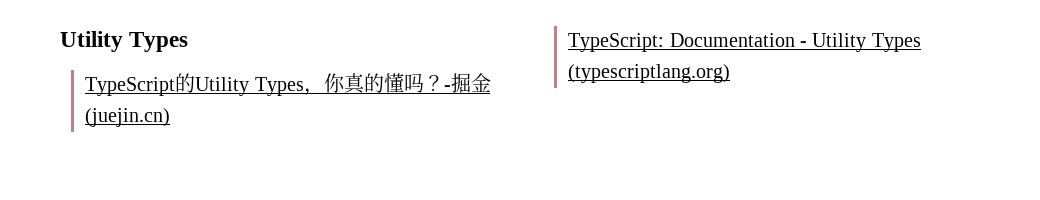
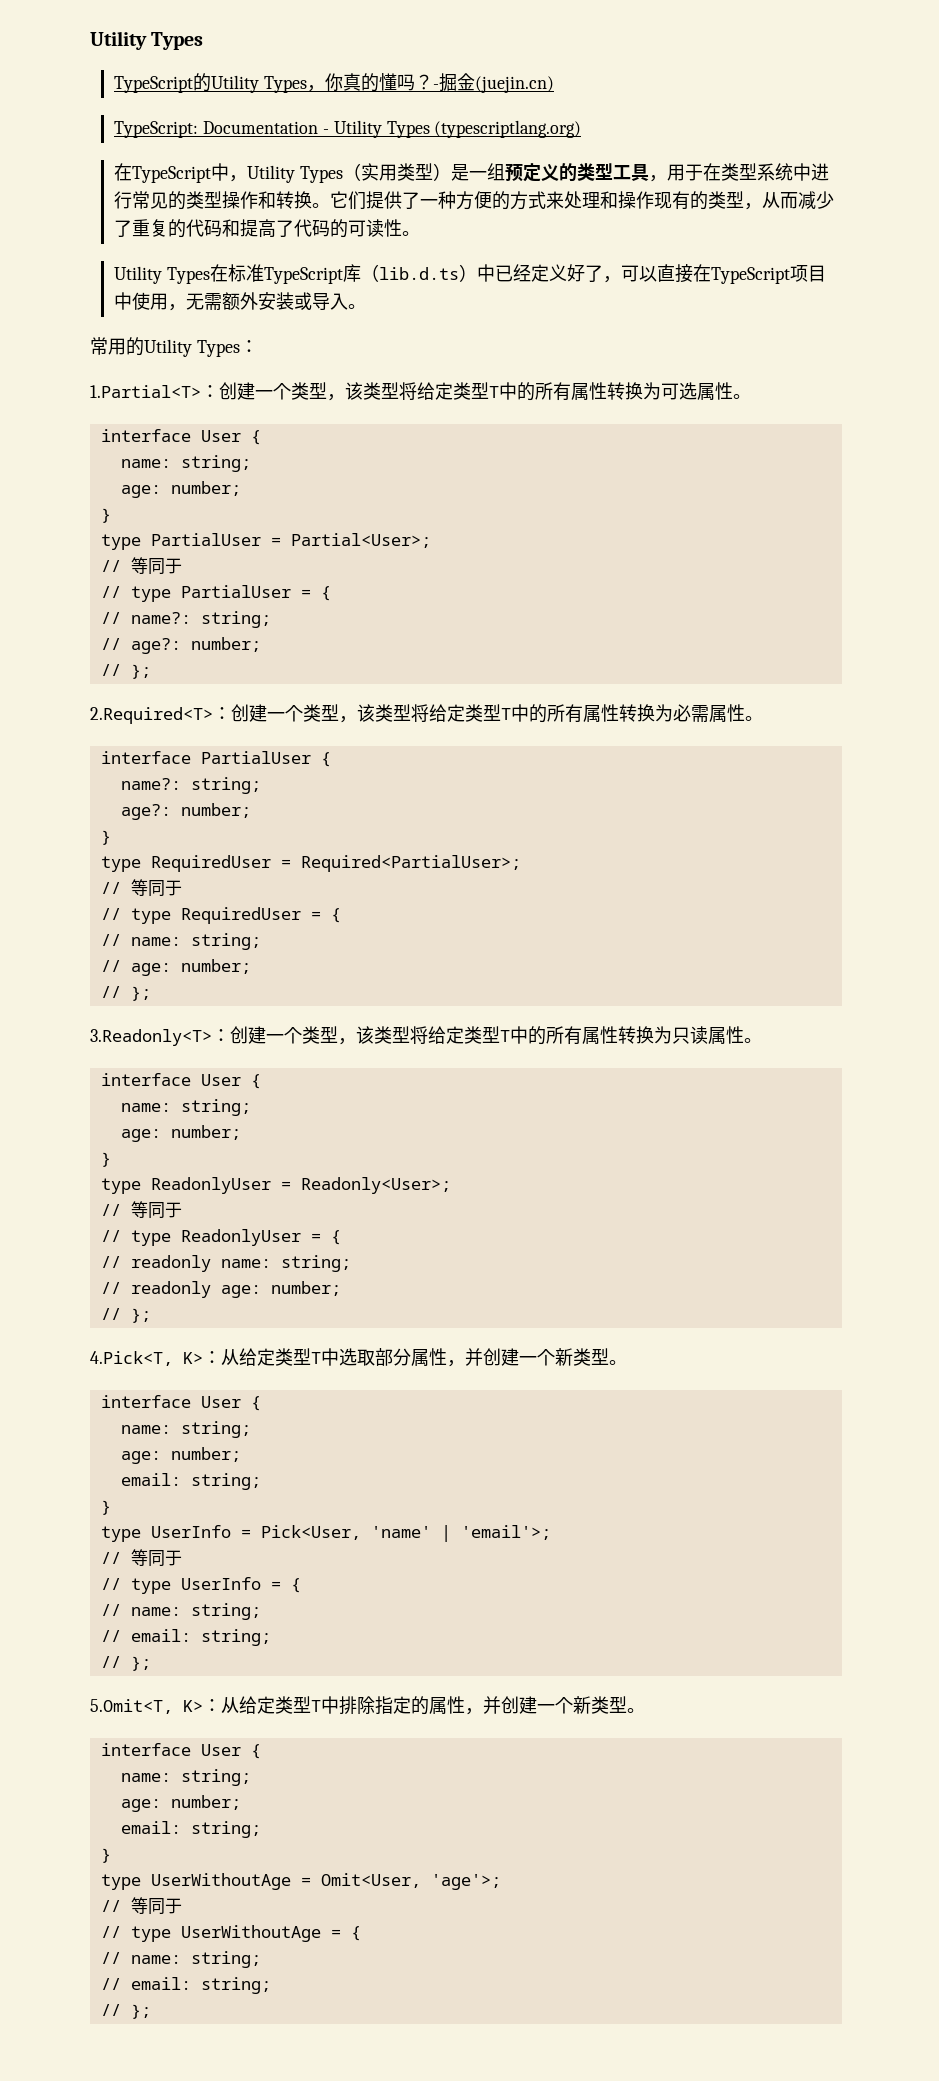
+ 在TypeScript中，Utility Types（实用类型）是一组预定义的类型工具，用于在类型系统中进行常见的类型操作和转换。它们提供了一种方便的方式来处理和操作现有的类型，从而减少了重复的代码和提高了代码的可读性。
+ Utility Types在标准TypeScript库（lib.d.ts）中已经定义好了，可以直接在TypeScript项目中使用，无需额外安装或导入。
+ 常用的Utility Types：
+ 1.Partial<T>：创建一个类型，该类型将给定类型T中的所有属性转换为可选属性。
+ interface User {
+ name: string;
+ age: number;
+ }
+ type PartialUser = Partial<User>;
+ // 等同于
+ // type PartialUser = {
+ // name?: string;
+ // age?: number;
+ // };
+ 2.Required<T>：创建一个类型，该类型将给定类型T中的所有属性转换为必需属性。
+ interface PartialUser {
+ name?: string;
+ age?: number;
+ }
+ type RequiredUser = Required<PartialUser>;
+ // 等同于
+ // type RequiredUser = {
+ // name: string;
+ // age: number;
+ // };
+ 3.Readonly<T>：创建一个类型，该类型将给定类型T中的所有属性转换为只读属性。
+ interface User {
+ name: string;
+ age: number;
+ }
+ type ReadonlyUser = Readonly<User>;
+ // 等同于
+ // type ReadonlyUser = {
+ // readonly name: string;
+ // readonly age: number;
+ // };
+ 4.Pick<T, K>：从给定类型T中选取部分属性，并创建一个新类型。
+ interface User {
+ name: string;
+ age: number;
+ email: string;
+ }
+ type UserInfo = Pick<User, 'name' | 'email'>;
+ // 等同于
+ // type UserInfo = {
+ // name: string;
+ // email: string;
+ // };
+ 5.Omit<T, K>：从给定类型T中排除指定的属性，并创建一个新类型。
+ interface User {
+ name: string;
+ age: number;
+ email: string;
+ }
+ type UserWithoutAge = Omit<User, 'age'>;
+ // 等同于
+ // type UserWithoutAge = {
+ // name: string;
+ // email: string;
+ // };

